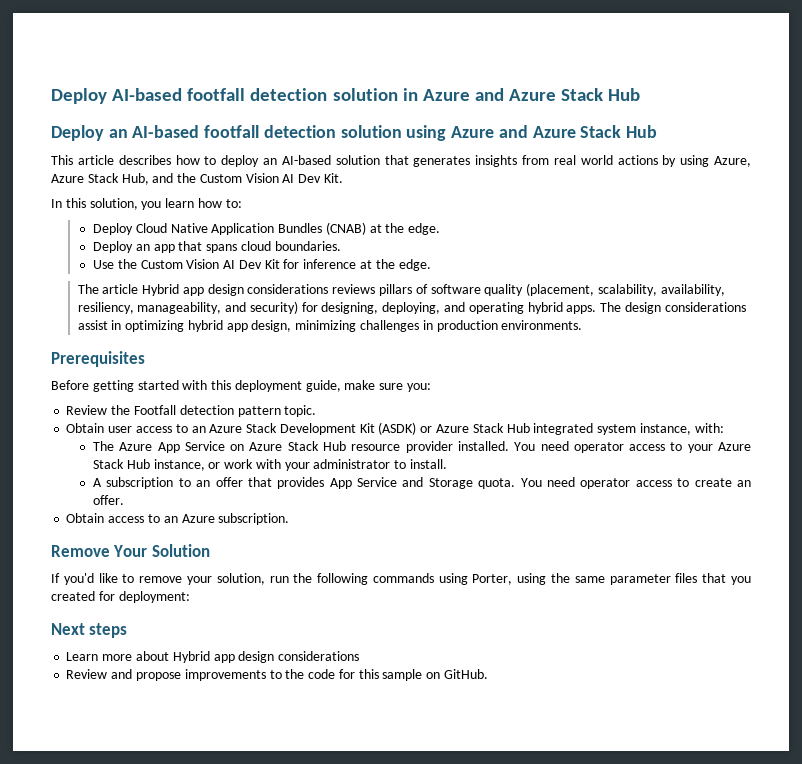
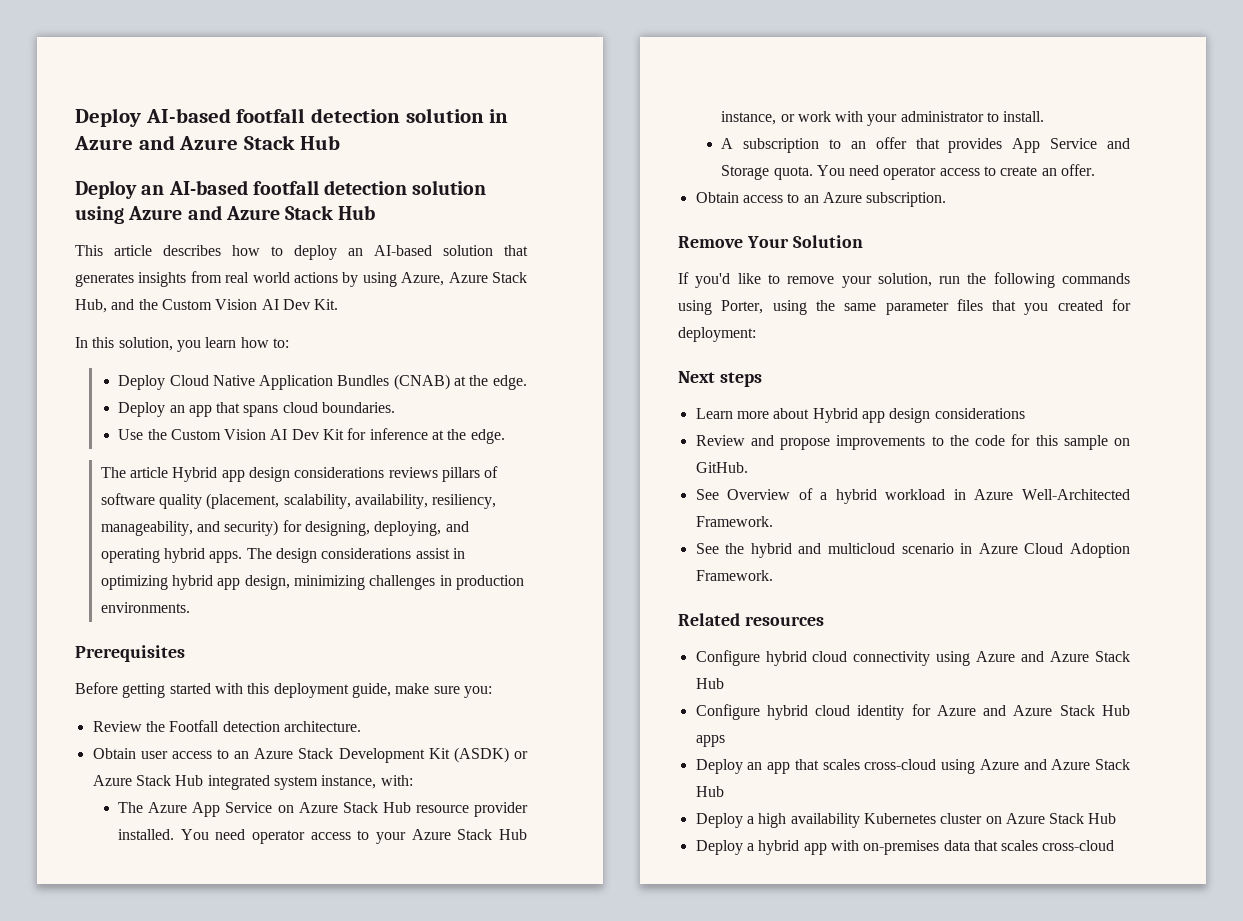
- Review the Footfall detection pattern topic.
+ Review the Footfall detection architecture.
+ See Overview of a hybrid workload in Azure Well-Architected Framework.
+ See the hybrid and multicloud scenario in Azure Cloud Adoption Framework.
+ Related resources
+ Configure hybrid cloud connectivity using Azure and Azure Stack Hub
+ Configure hybrid cloud identity for Azure and Azure Stack Hub apps
+ Deploy an app that scales cross-cloud using Azure and Azure Stack Hub
+ Deploy a high availability Kubernetes cluster on Azure Stack Hub
+ Deploy a hybrid app with on-premises data that scales cross-cloud

